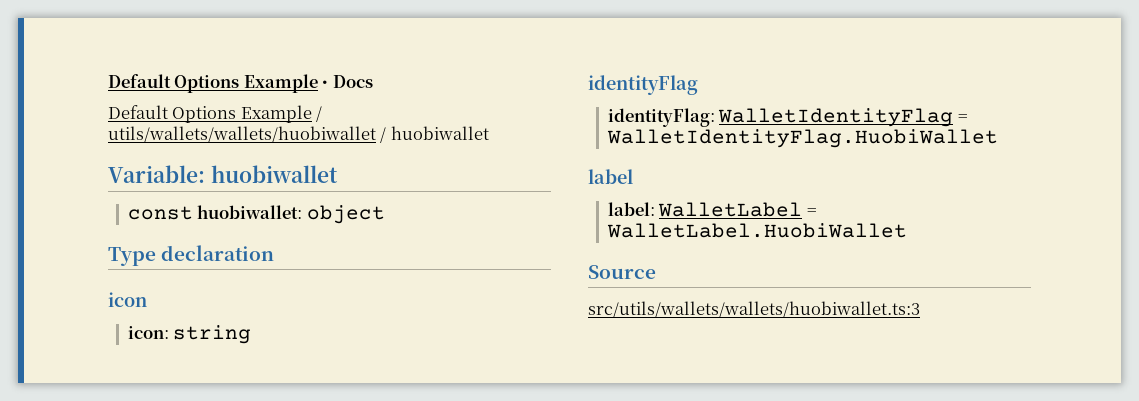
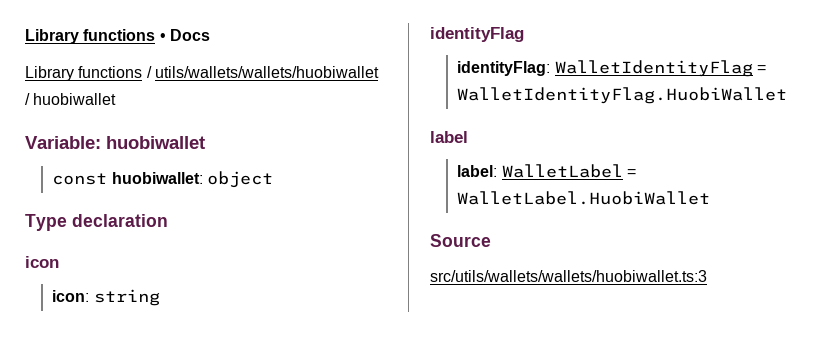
- Default Options Example • Docs
+ Library functions • Docs
- Default Options Example / utils/wallets/wallets/huobiwallet / huobiwallet
+ Library functions / utils/wallets/wallets/huobiwallet / huobiwallet

